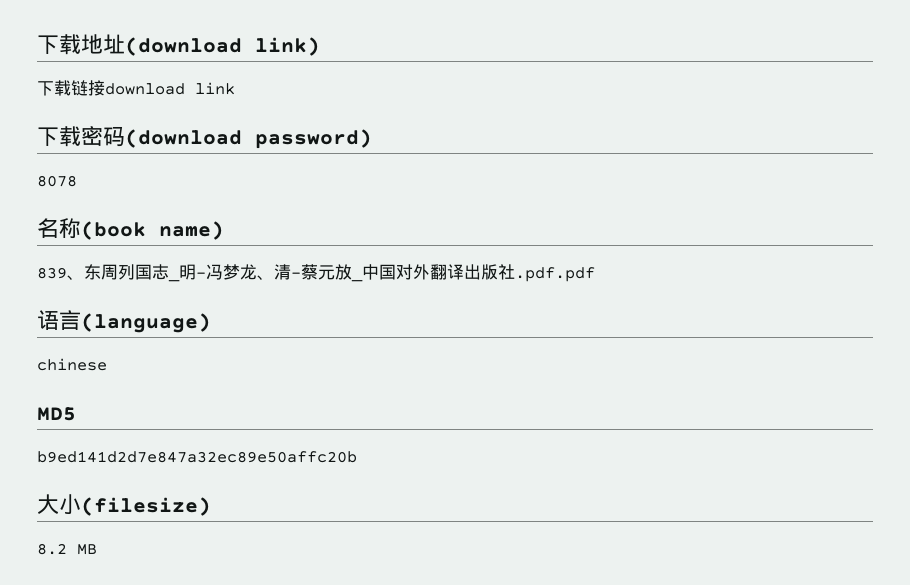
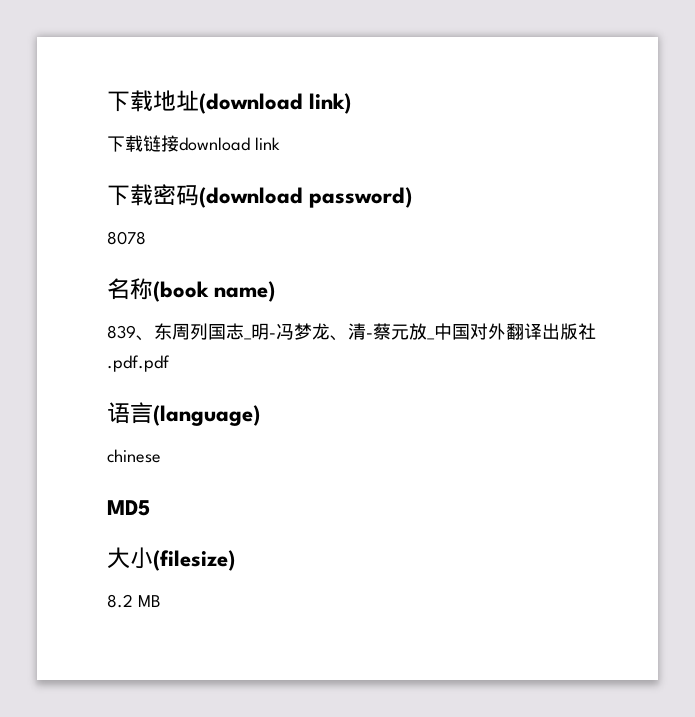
- b9ed141d2d7e847a32ec89e50affc20b

